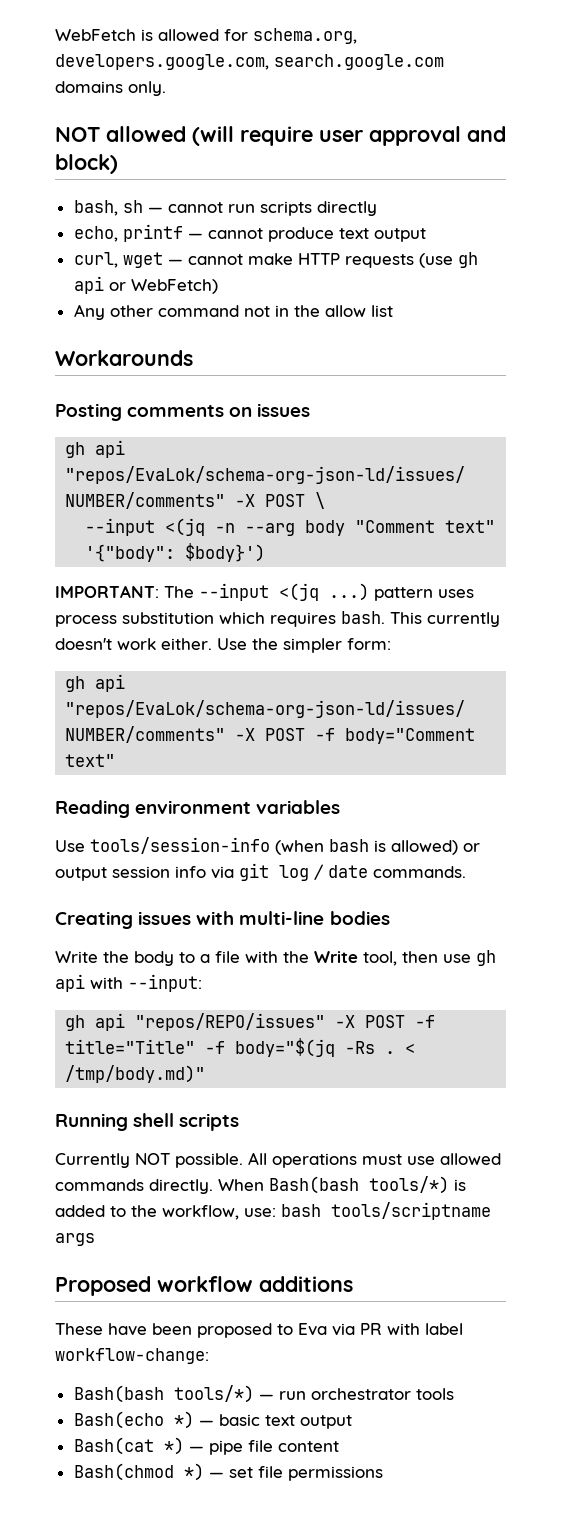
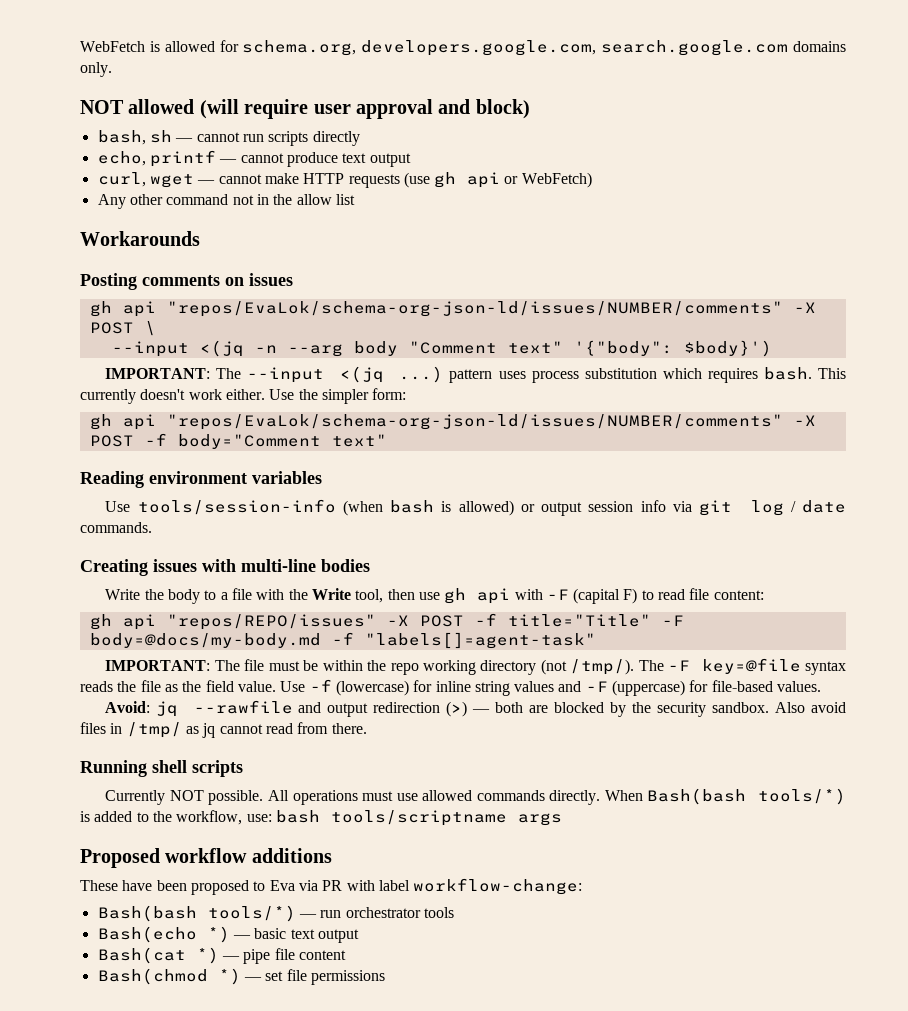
- Write the body to a file with the Write tool, then use gh api with --input:
+ Write the body to a file with the Write tool, then use gh api with -F (capital F) to read file content:
- gh api "repos/REPO/issues" -X POST -f title="Title" -f body="$(jq -Rs . < /tmp/body.md)"
+ gh api "repos/REPO/issues" -X POST -f title="Title" -F body=@docs/my-body.md -f "labels[]=agent-task"
+ IMPORTANT: The file must be within the repo working directory (not /tmp/). The -F key=@file syntax reads the file as the field value. Use -f (lowercase) for inline string values and -F (uppercase) for file-based values.
+ Avoid: jq --rawfile and output redirection (>) — both are blocked by the security sandbox. Also avoid files in /tmp/ as jq cannot read from there.

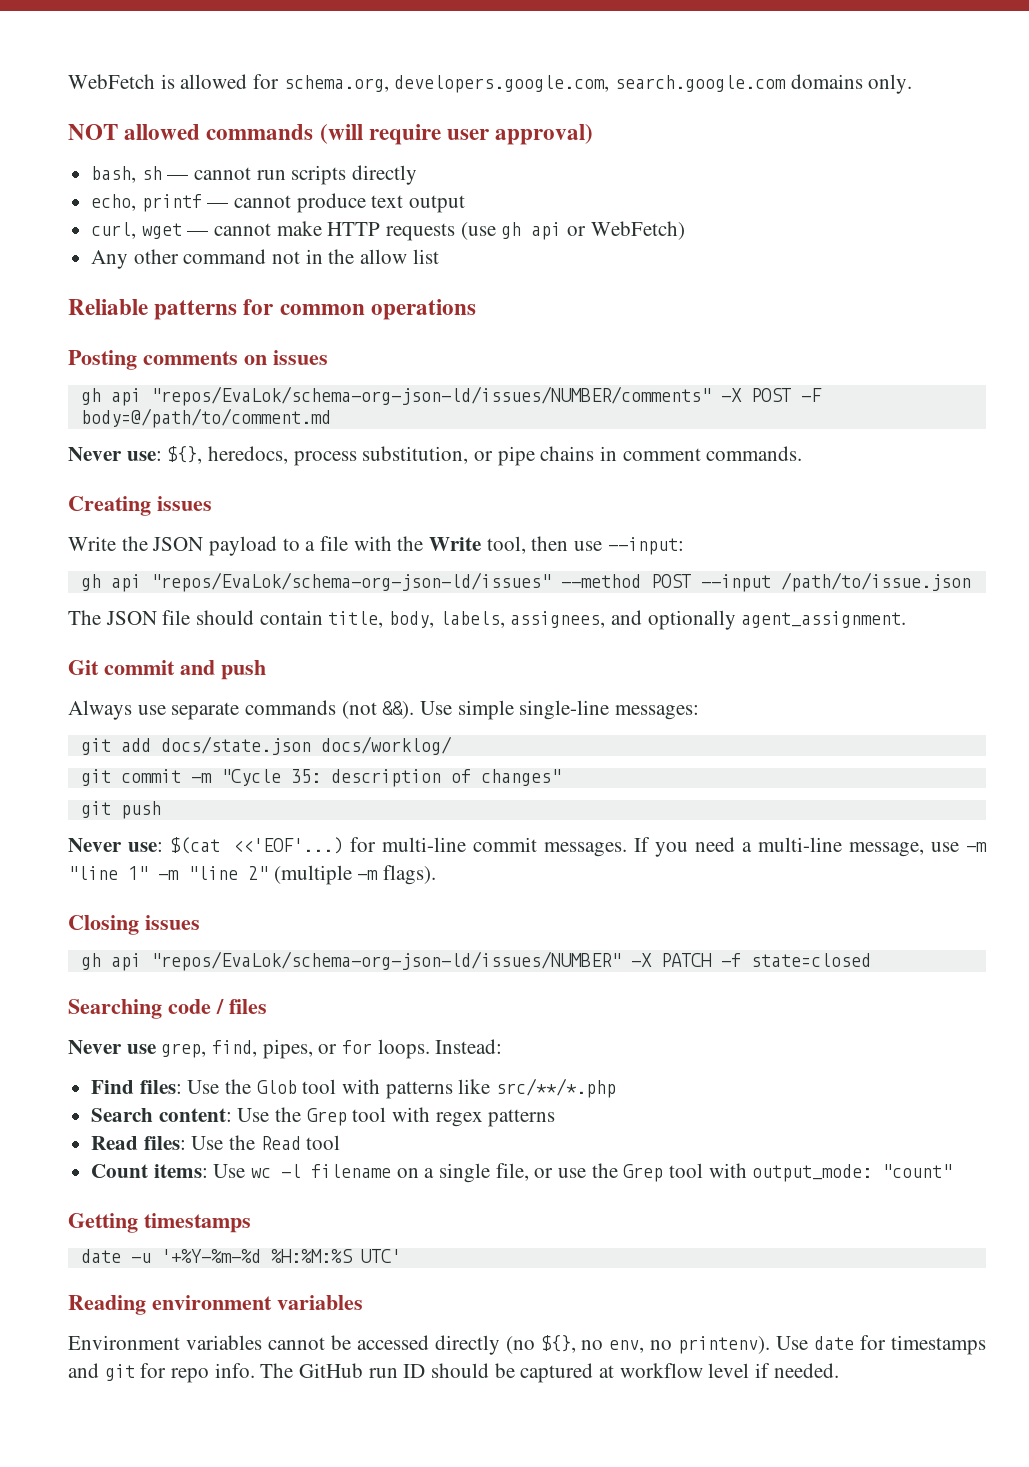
- NOT allowed (will require user approval and block)
+ NOT allowed commands (will require user approval)
- Workarounds
+ Reliable patterns for common operations
- gh api "repos/EvaLok/schema-org-json-ld/issues/NUMBER/comments" -X POST \
- --input <(jq -n --arg body "Comment text" '{"body": $body}')
- IMPORTANT: The --input <(jq ...) pattern uses process substitution which requires bash. This currently doesn't work either. Use the simpler form:
- gh api "repos/EvaLok/schema-org-json-ld/issues/NUMBER/comments" -X POST -f body="Comment text"
- Reading environment variables
- Use tools/session-info (when bash is allowed) or output session info via git log / date commands.
+ gh api "repos/EvaLok/schema-org-json-ld/issues/NUMBER/comments" -X POST -F body=@/path/to/comment.md
+ Never use: ${}, heredocs, process substitution, or pipe chains in comment commands.
- Creating issues with multi-line bodies
+ Creating issues
- Write the body to a file with the Write tool, then use gh api with -F (capital F) to read file content:
- gh api "repos/REPO/issues" -X POST -f title="Title" -F body=@docs/my-body.md -f "labels[]=agent-task"
- IMPORTANT: The file must be within the repo working directory (not /tmp/). The -F key=@file syntax reads the file as the field value. Use -f (lowercase) for inline string values and -F (uppercase) for file-based values.
- Avoid: jq --rawfile and output redirection (>) — both are blocked by the security sandbox. Also avoid files in /tmp/ as jq cannot read from there.
- Running shell scripts
- Currently NOT possible. All operations must use allowed commands directly. When Bash(bash tools/*) is added to the workflow, use: bash tools/scriptname args
- Proposed workflow additions
- These have been proposed to Eva via PR with label workflow-change:
- Bash(bash tools/*) — run orchestrator tools
- Bash(echo *) — basic text output
- Bash(cat *) — pipe file content
- Bash(chmod *) — set file permissions
+ Write the JSON payload to a file with the Write tool, then use --input:
+ gh api "repos/EvaLok/schema-org-json-ld/issues" --method POST --input /path/to/issue.json
+ The JSON file should contain title, body, labels, assignees, and optionally agent_assignment.
+ Git commit and push
+ Always use separate commands (not &&). Use simple single-line messages:
+ git add docs/state.json docs/worklog/
+ git commit -m "Cycle 35: description of changes"
+ git push
+ Never use: $(cat <<'EOF'...) for multi-line commit messages. If you need a multi-line message, use -m "line 1" -m "line 2" (multiple -m flags).
+ Closing issues
+ gh api "repos/EvaLok/schema-org-json-ld/issues/NUMBER" -X PATCH -f state=closed
+ Searching code / files
+ Never use grep, find, pipes, or for loops. Instead:
+ Find files: Use the Glob tool with patterns like src/**/*.php
+ Search content: Use the Grep tool with regex patterns
+ Read files: Use the Read tool
+ Count items: Use wc -l filename on a single file, or use the Grep tool with output_mode: "count"
+ Getting timestamps
+ date -u '+%Y-%m-%d %H:%M:%S UTC'
+ Reading environment variables
+ Environment variables cannot be accessed directly (no ${}, no env, no printenv). Use date for timestamps and git for repo info. The GitHub run ID should be captured at workflow level if needed.

